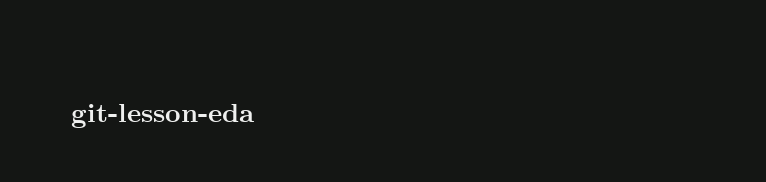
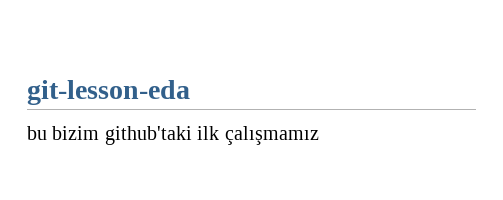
+ bu bizim github'taki ilk çalışmamız

